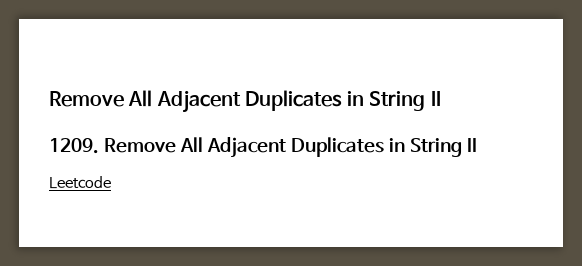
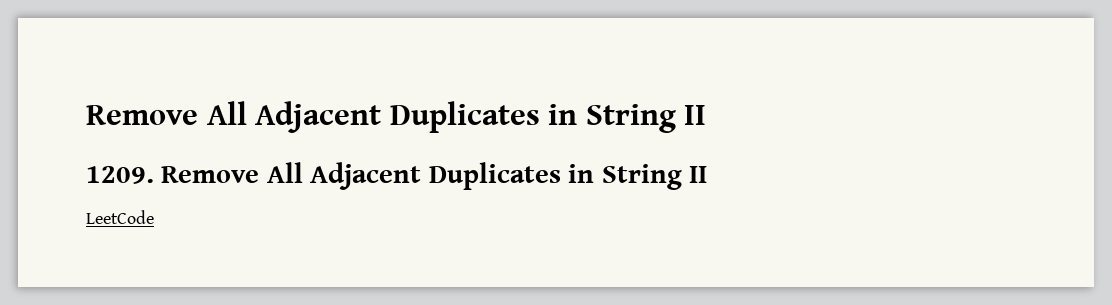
- Leetcode
+ LeetCode

